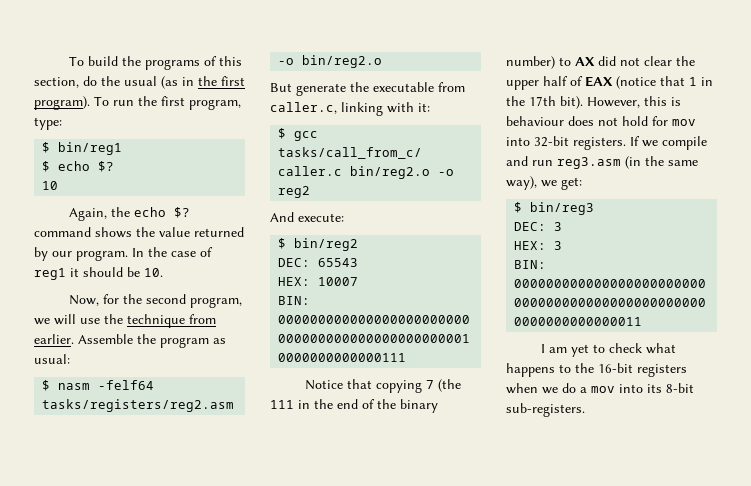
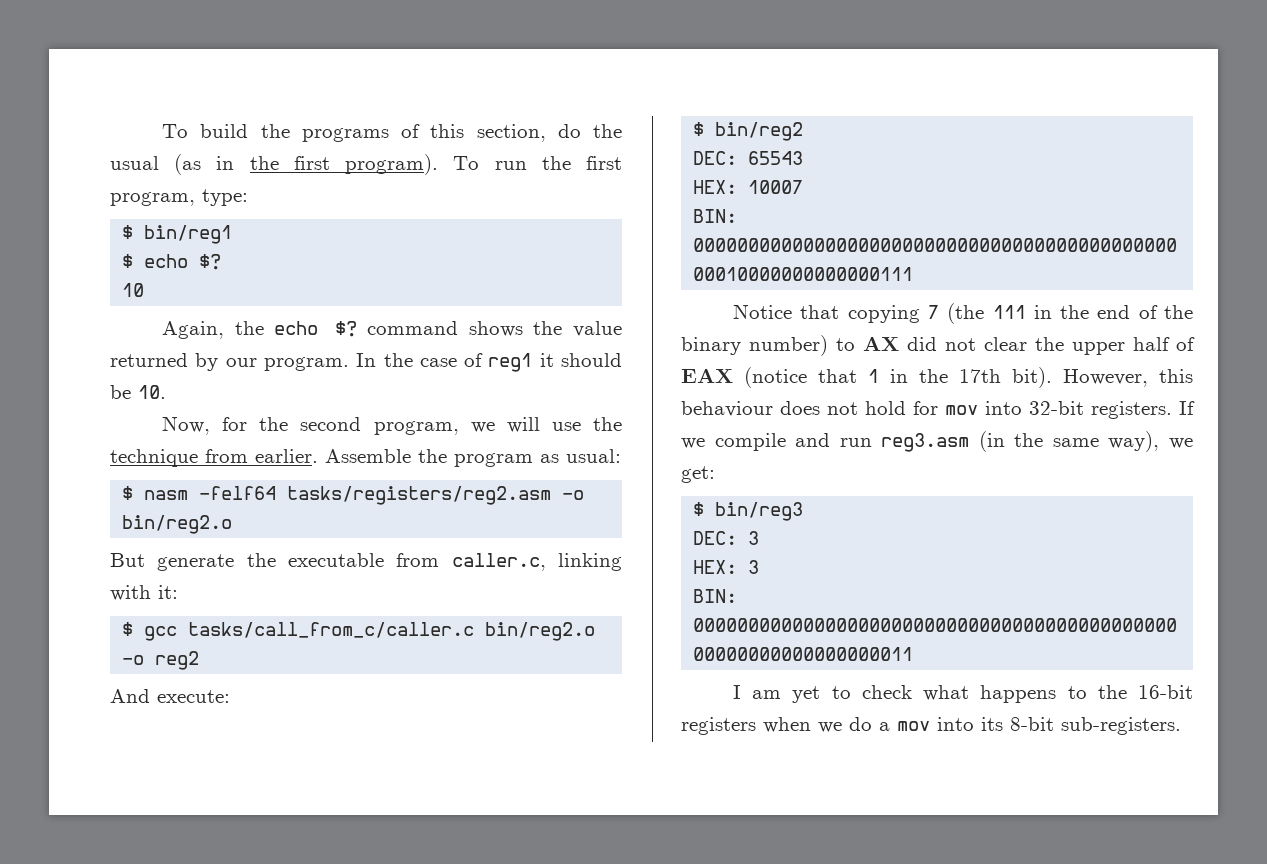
- However, this is behaviour does not hold for mov into 32-bit registers.
+ However, this behaviour does not hold for mov into 32-bit registers.

